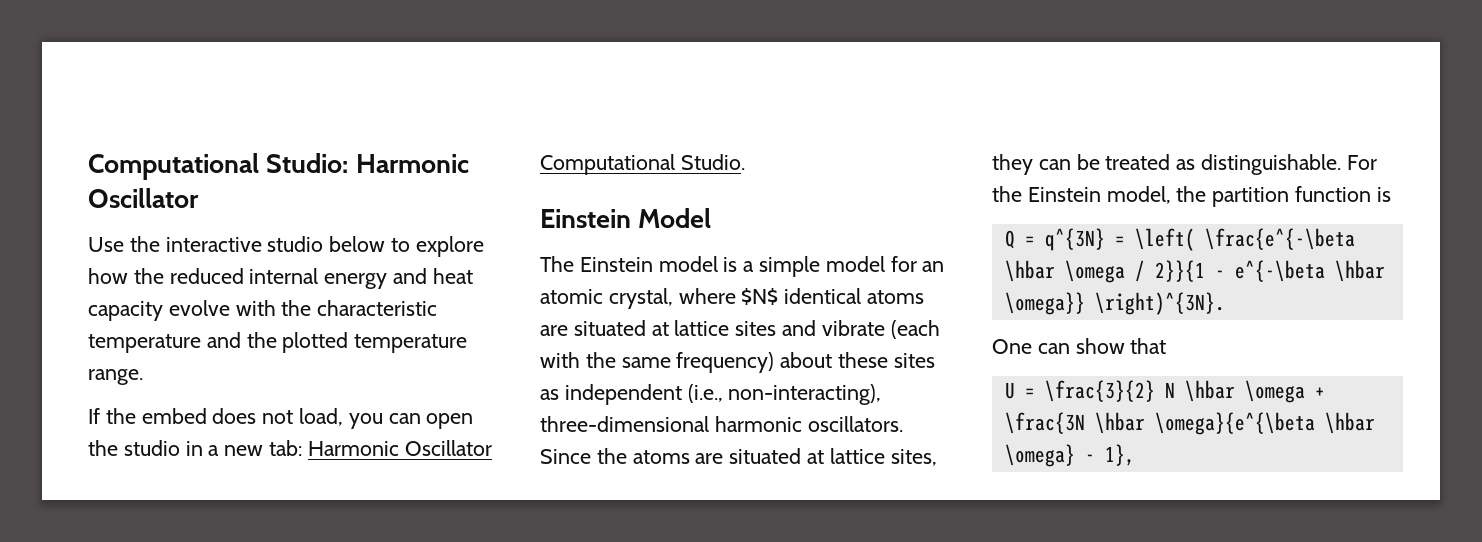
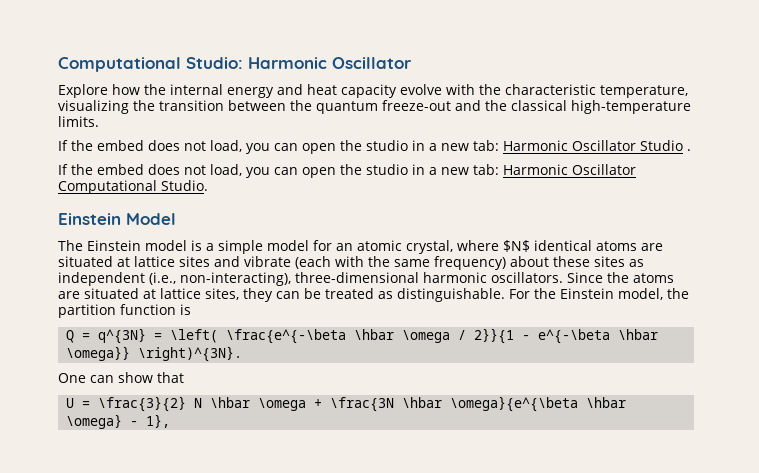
- Use the interactive studio below to explore how the reduced internal energy and heat capacity evolve with the characteristic temperature and the plotted temperature range.
+ Explore how the internal energy and heat capacity evolve with the characteristic temperature, visualizing the transition between the quantum freeze-out and the classical high-temperature limits.
+ If the embed does not load, you can open the studio in a new tab: Harmonic Oscillator Studio .

